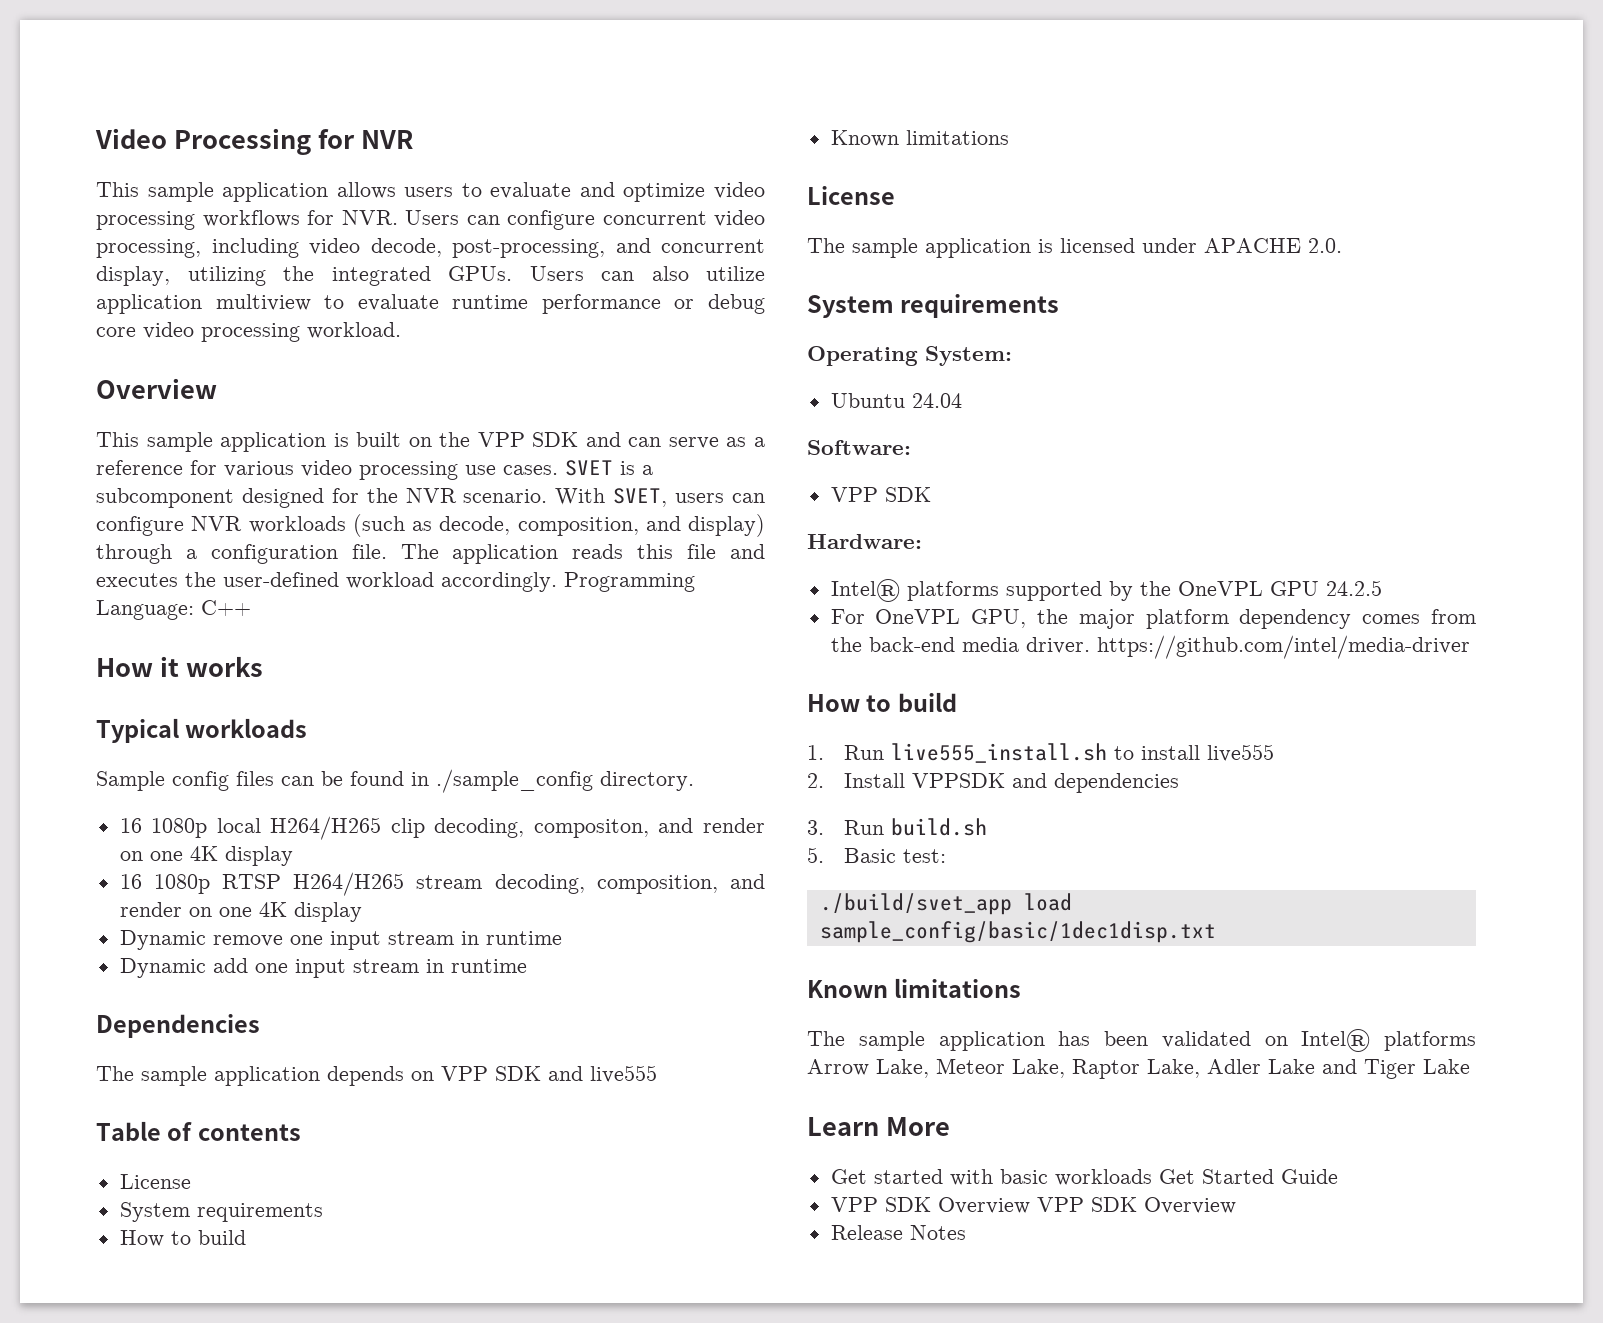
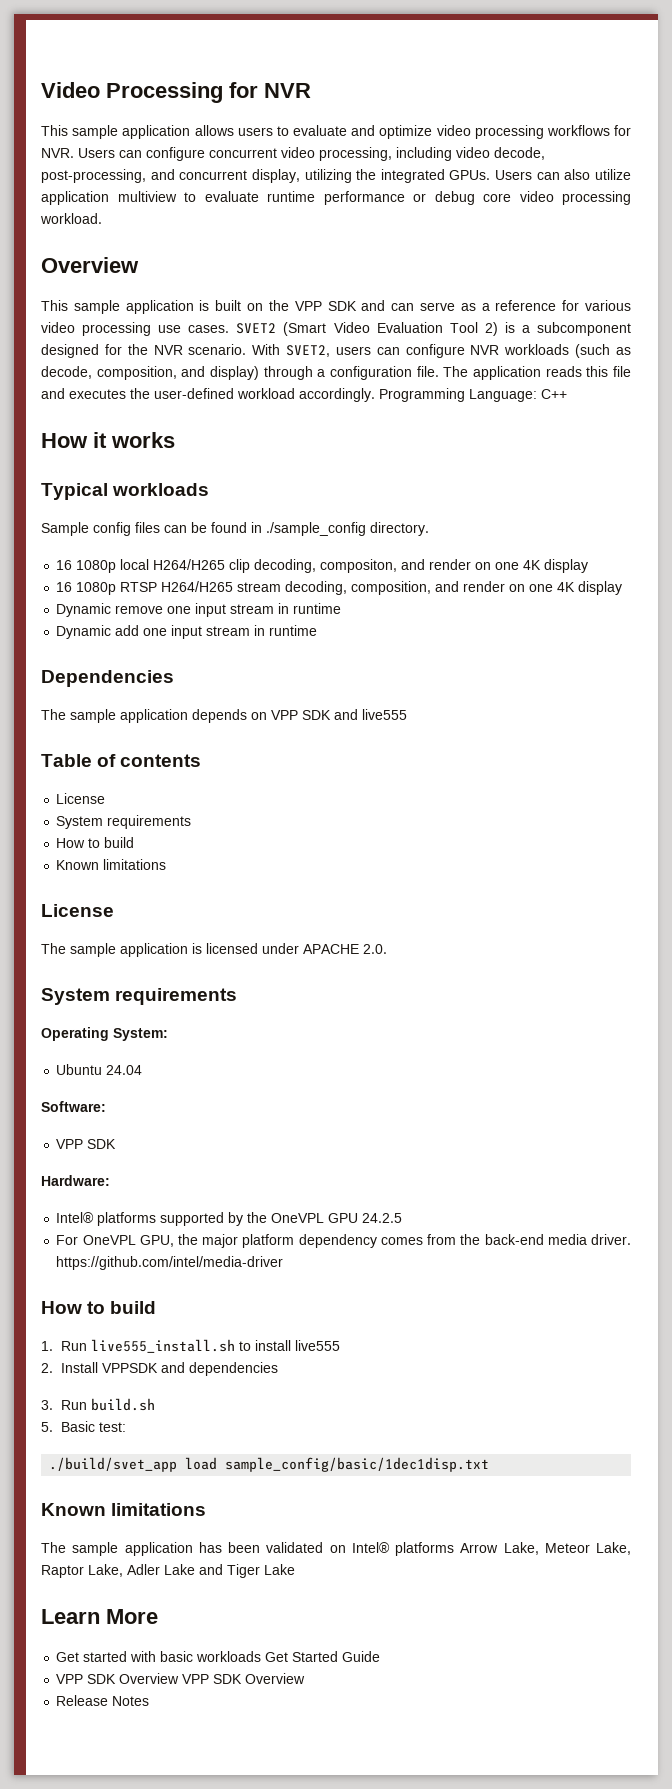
- SVET is a subcomponent designed for the NVR scenario.
+ SVET2 (Smart Video Evaluation Tool 2) is a subcomponent designed for the NVR scenario.
- With SVET, users can configure NVR workloads (such as decode, composition, and display) through a configuration file.
+ With SVET2, users can configure NVR workloads (such as decode, composition, and display) through a configuration file.

